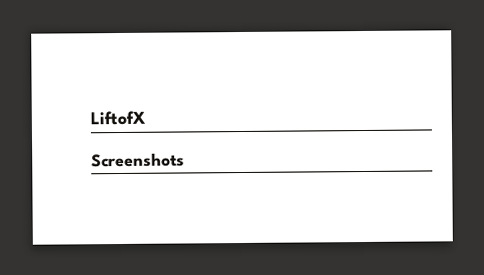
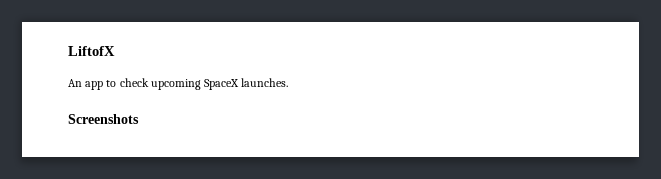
+ An app to check upcoming SpaceX launches.

